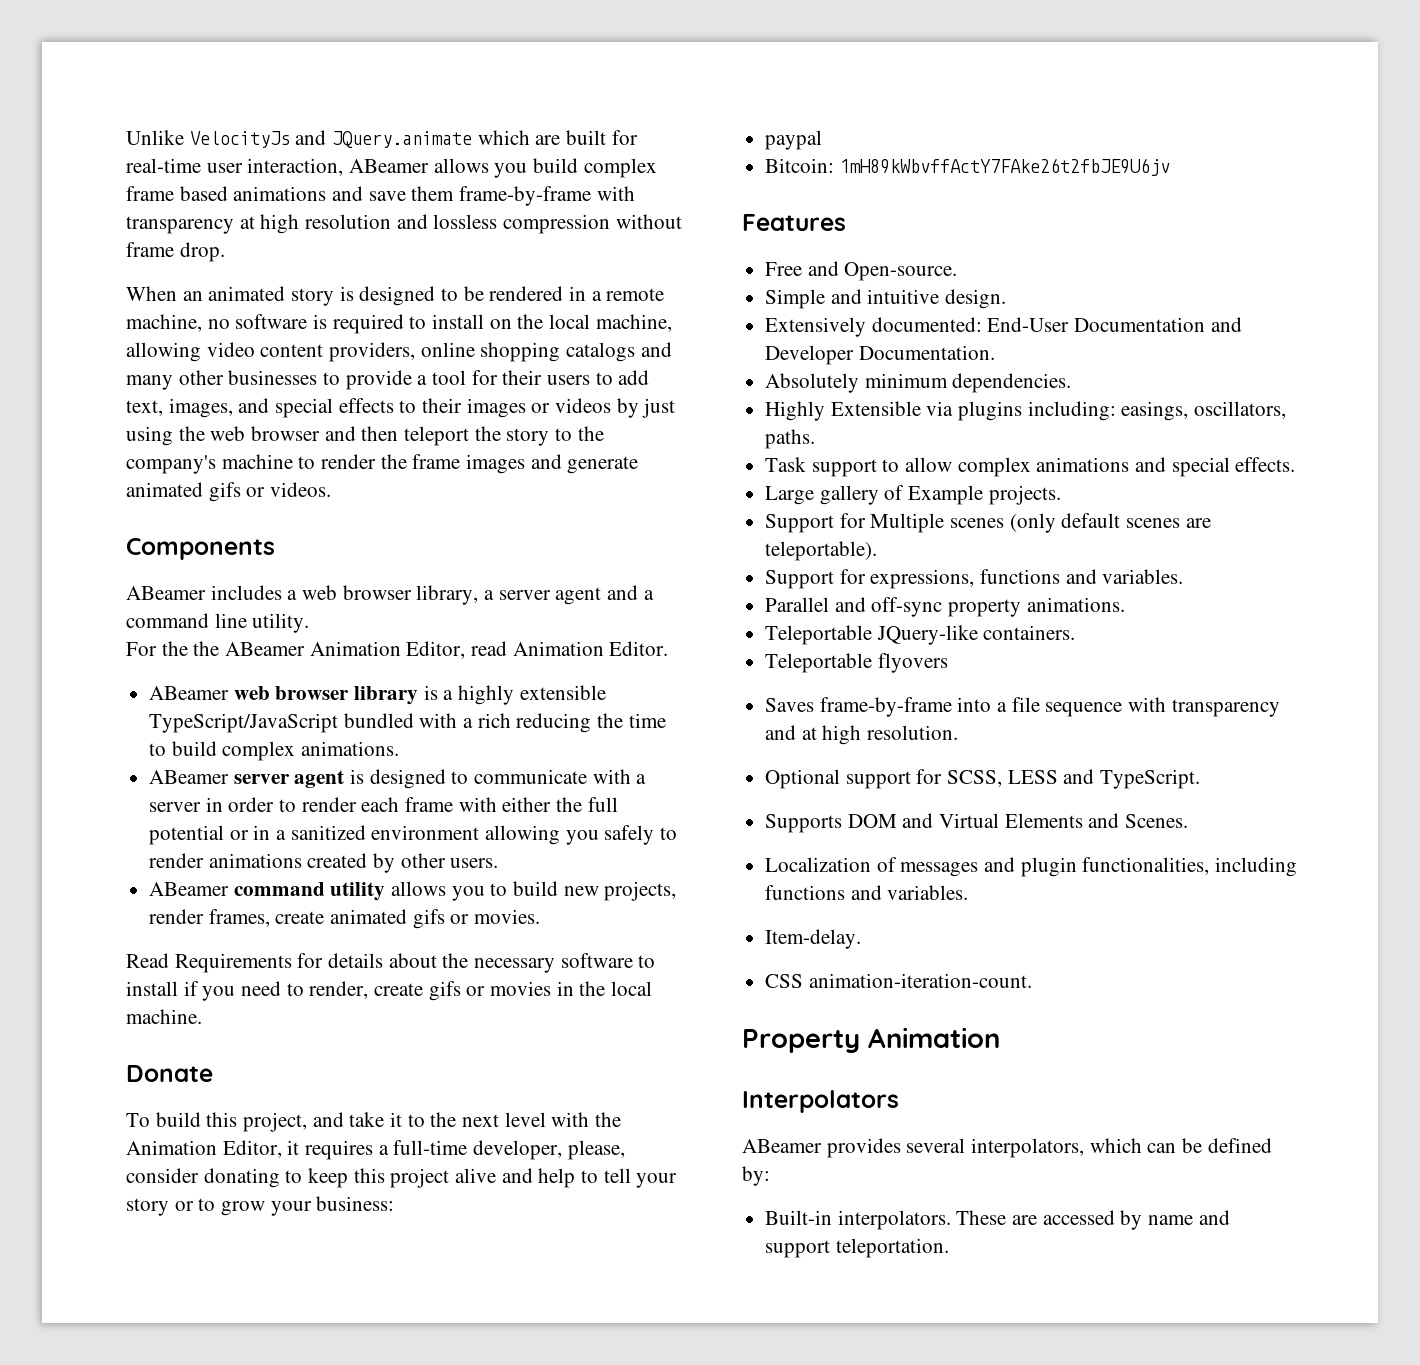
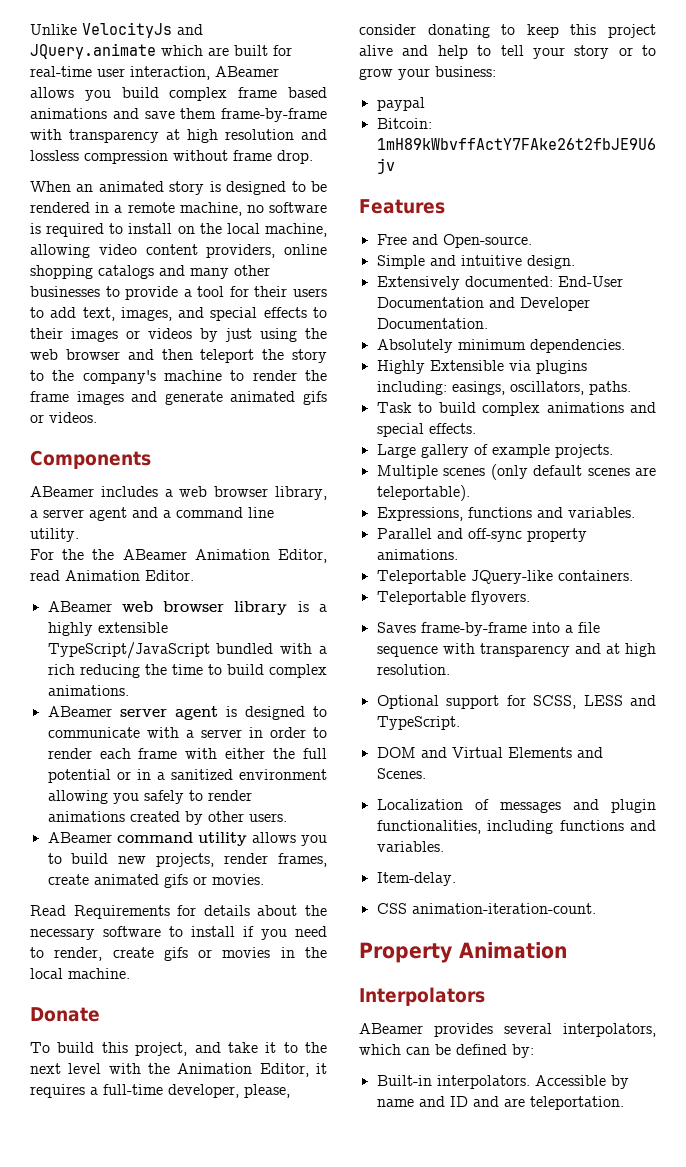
- Task support to allow complex animations and special effects.
+ Task to build complex animations and special effects.
- Large gallery of Example projects.
+ Large gallery of example projects.
- Support for Multiple scenes (only default scenes are teleportable).
+ Multiple scenes (only default scenes are teleportable).
- Support for expressions, functions and variables.
+ Expressions, functions and variables.
- Teleportable flyovers
+ Teleportable flyovers.
- Supports DOM and Virtual Elements and Scenes.
+ DOM and Virtual Elements and Scenes.
- These are accessed by name and support teleportation.
+ Accessible by name and ID and are teleportation.

